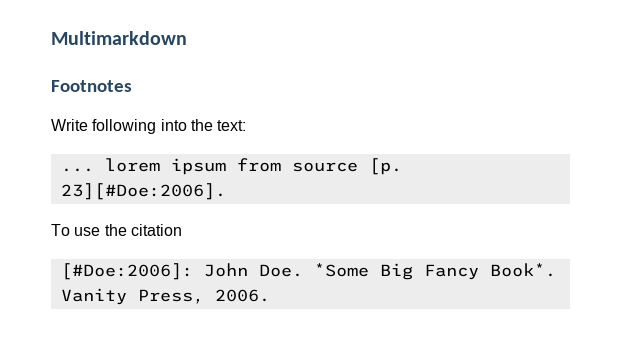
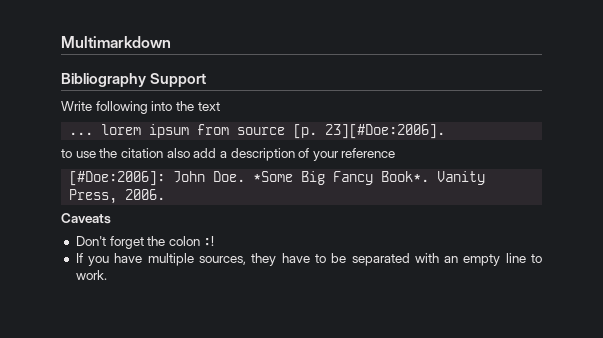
- Footnotes
+ Bibliography Support
- Write following into the text:
+ Write following into the text
- To use the citation
+ to use the citation also add a description of your reference
+ Caveats
+ Don't forget the colon :!
+ If you have multiple sources, they have to be separated with an empty line to work.

